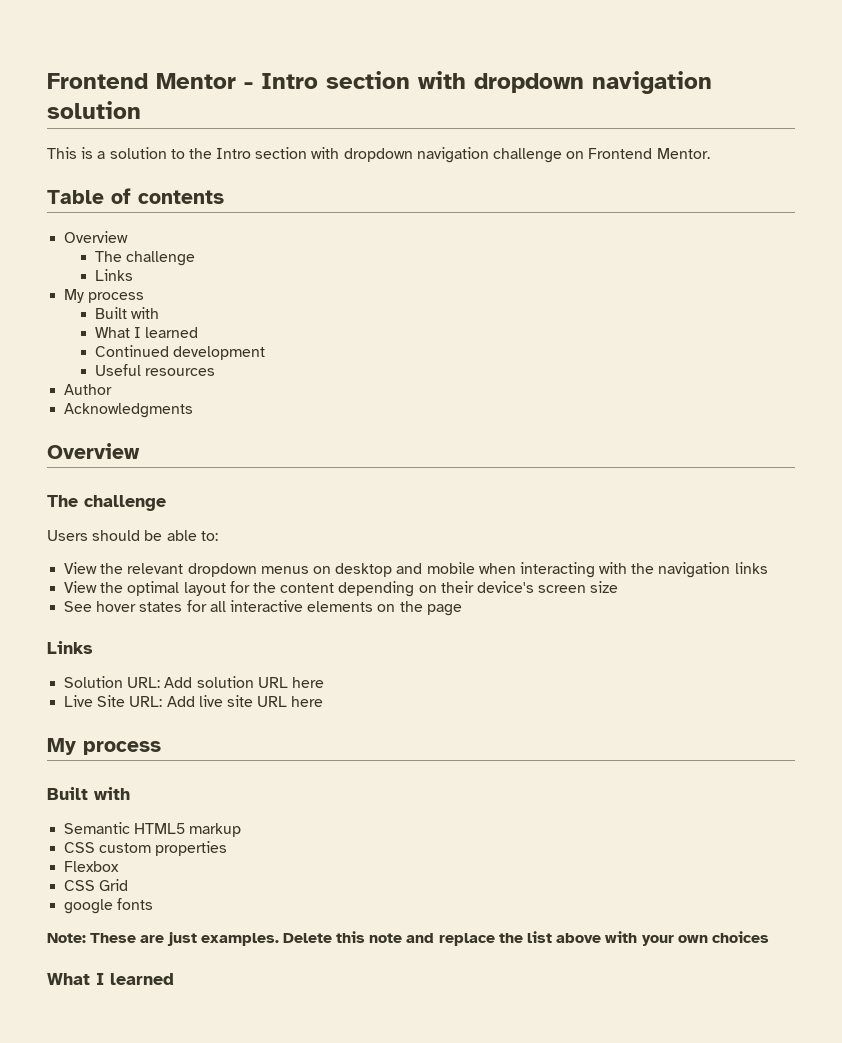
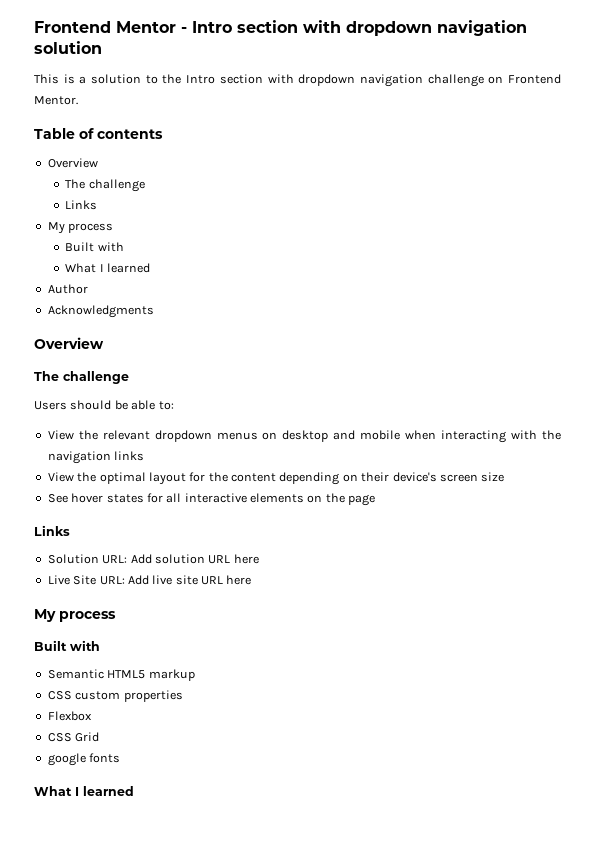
- Continued development
- Useful resources
- Note: These are just examples. Delete this note and replace the list above with your own choices

